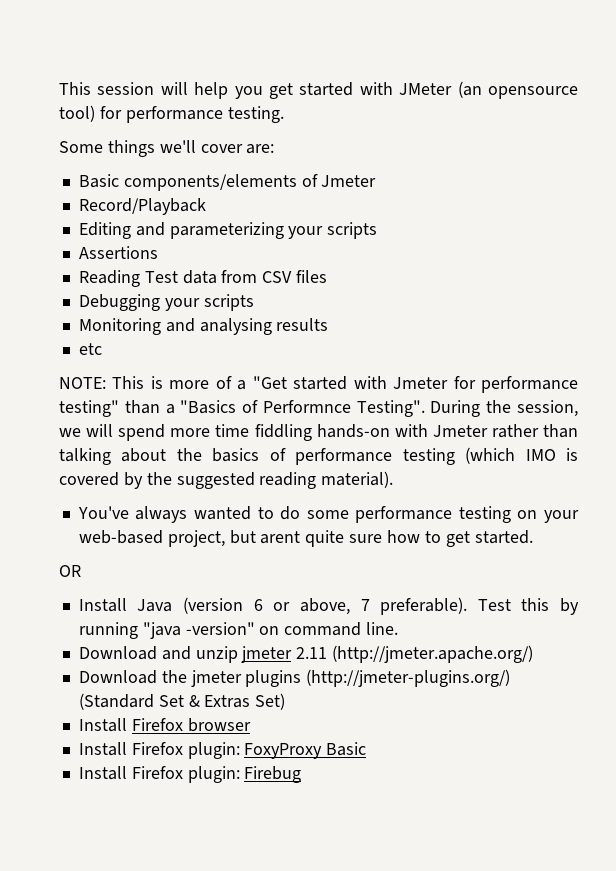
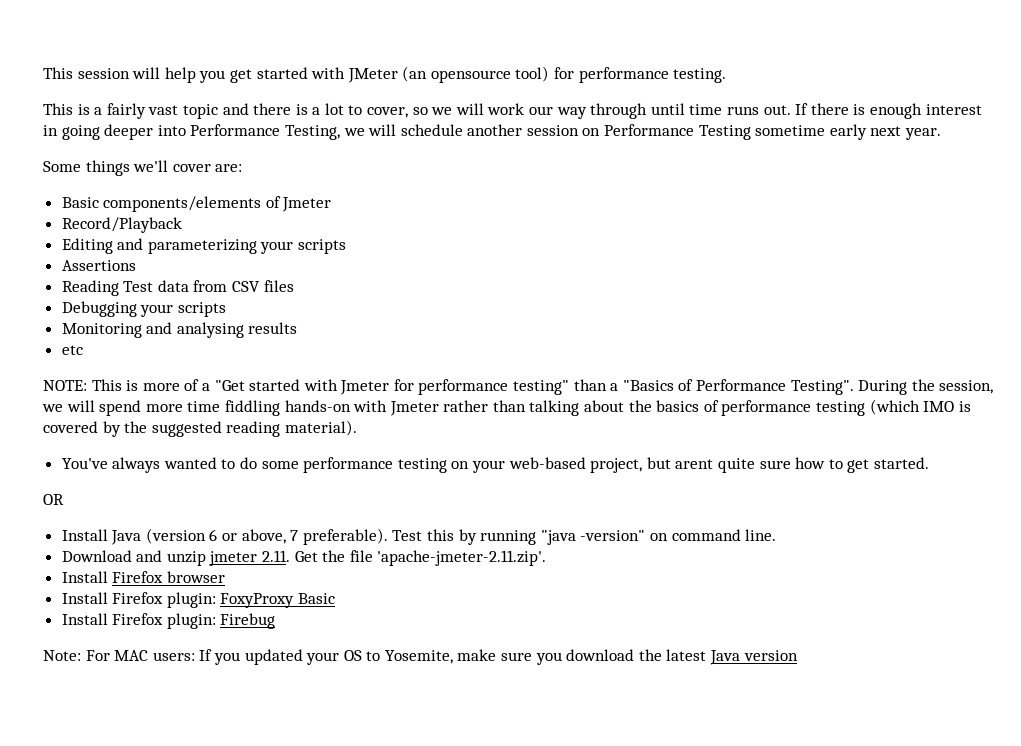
+ This is a fairly vast topic and there is a lot to cover, so we will work our way through until time runs out. If there is enough interest in going deeper into Performance Testing, we will schedule another session on Performance Testing sometime early next year.
- NOTE: This is more of a "Get started with Jmeter for performance testing" than a "Basics of Performnce Testing".
+ NOTE: This is more of a "Get started with Jmeter for performance testing" than a "Basics of Performance Testing".
- Download and unzip jmeter 2.11 (http://jmeter.apache.org/)
- Download the jmeter plugins (http://jmeter-plugins.org/) (Standard Set & Extras Set)
+ Download and unzip jmeter 2.11. Get the file 'apache-jmeter-2.11.zip'.
+ Note: For MAC users: If you updated your OS to Yosemite, make sure you download the latest Java version

